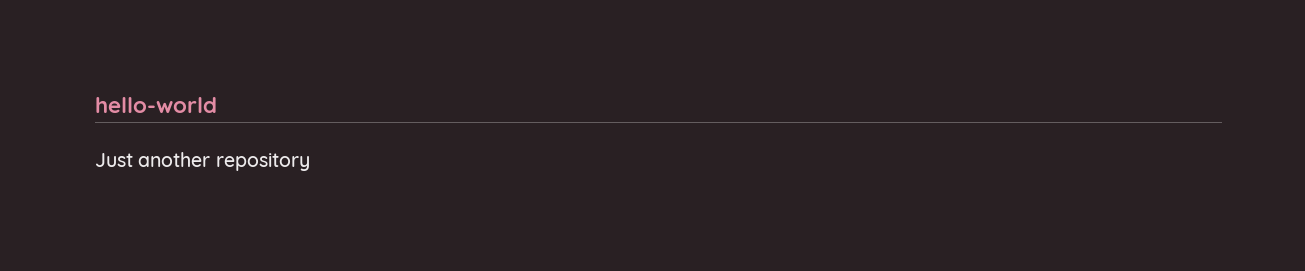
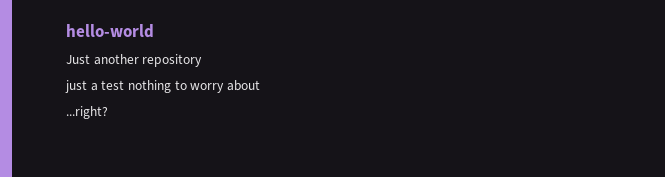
+ just a test nothing to worry about
+ ...right?

